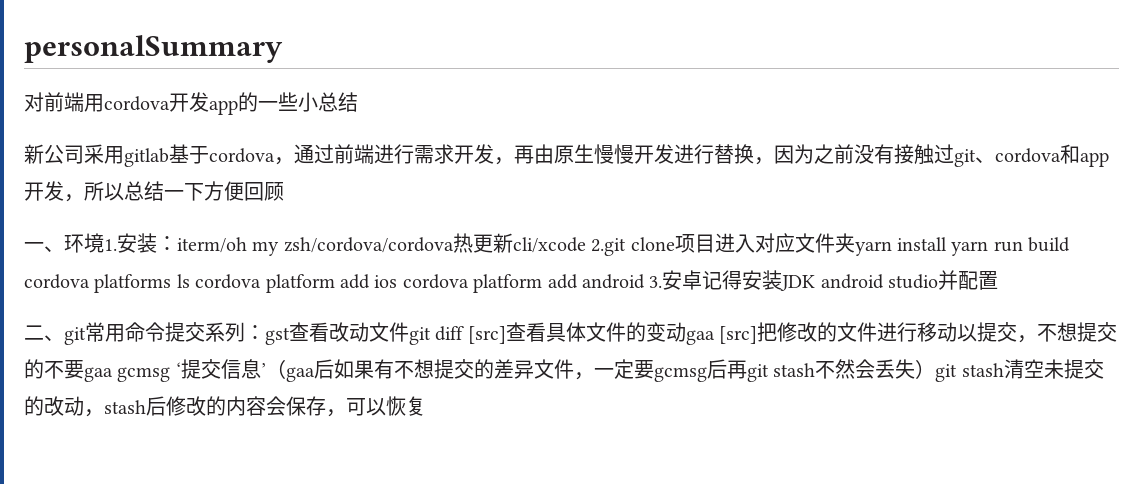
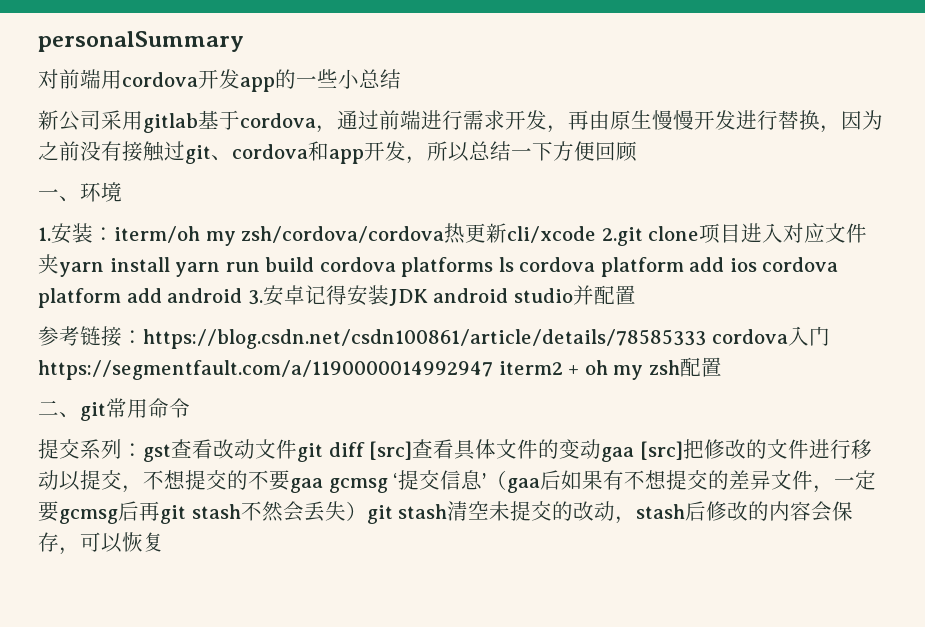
- 一、环境1.安装：iterm/oh my zsh/cordova/cordova热更新cli/xcode 2.git clone项目进入对应文件夹yarn install yarn run build cordova platforms ls cordova platform add ios cordova platform add android 3.安卓记得安装JDK android studio并配置
+ 一、环境
+ 1.安装：iterm/oh my zsh/cordova/cordova热更新cli/xcode 2.git clone项目进入对应文件夹yarn install yarn run build cordova platforms ls cordova platform add ios cordova platform add android 3.安卓记得安装JDK android studio并配置
+ 参考链接：https://blog.csdn.net/csdn100861/article/details/78585333 cordova入门https://segmentfault.com/a/1190000014992947 iterm2 + oh my zsh配置
- 二、git常用命令提交系列：
+ 二、git常用命令
+ 提交系列：

